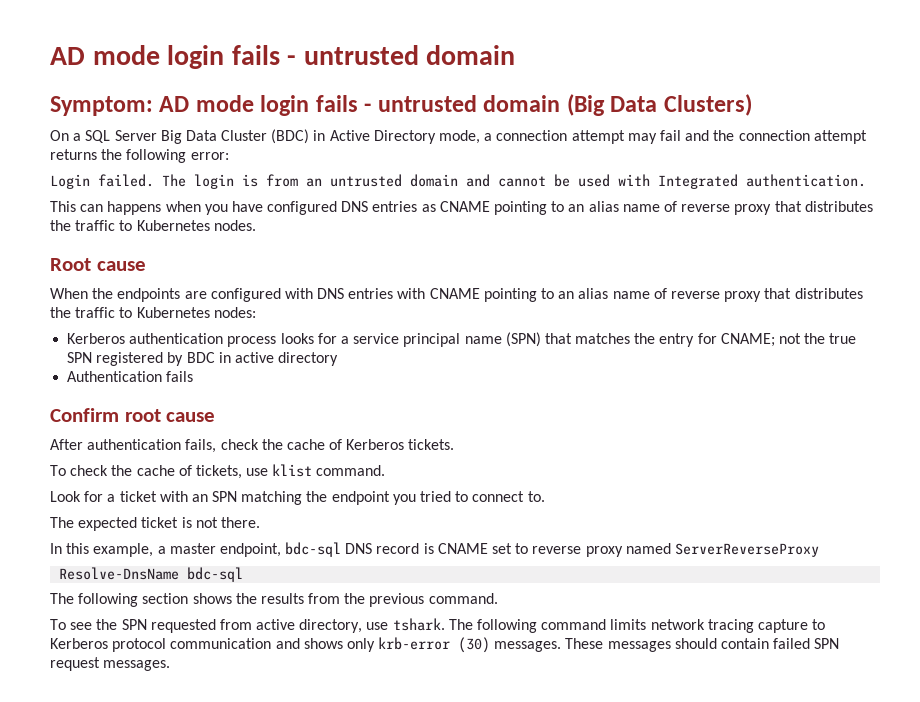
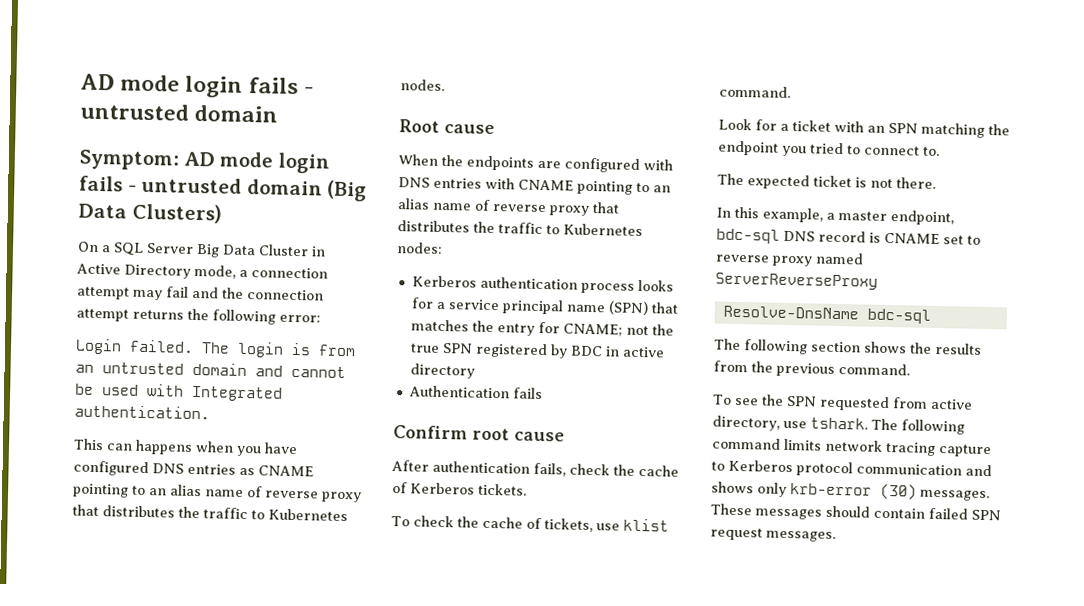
- On a SQL Server Big Data Cluster (BDC) in Active Directory mode, a connection attempt may fail and the connection attempt returns the following error:
+ On a SQL Server Big Data Cluster in Active Directory mode, a connection attempt may fail and the connection attempt returns the following error:

